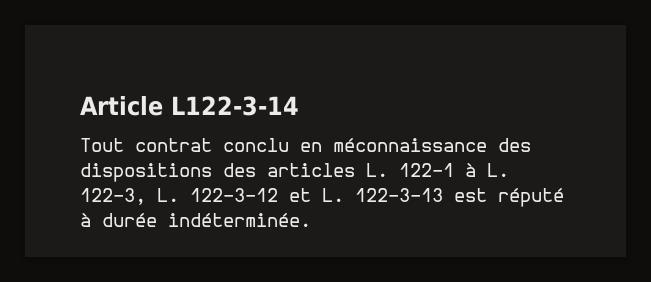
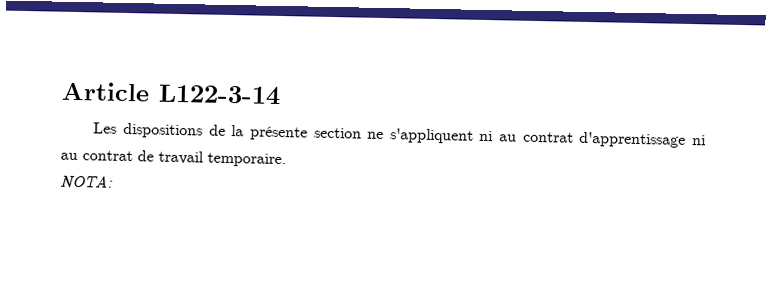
- Tout contrat conclu en méconnaissance des dispositions des articles L. 122-1 à L. 122-3, L. 122-3-12 et L. 122-3-13 est réputé à durée indéterminée.
+ Les dispositions de la présente section ne s'appliquent ni au contrat d'apprentissage ni au contrat de travail temporaire.
+ NOTA:

